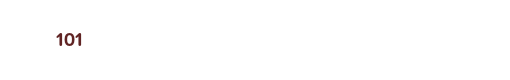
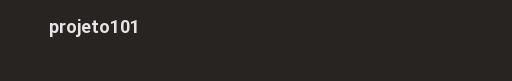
- 101
+ projeto101

